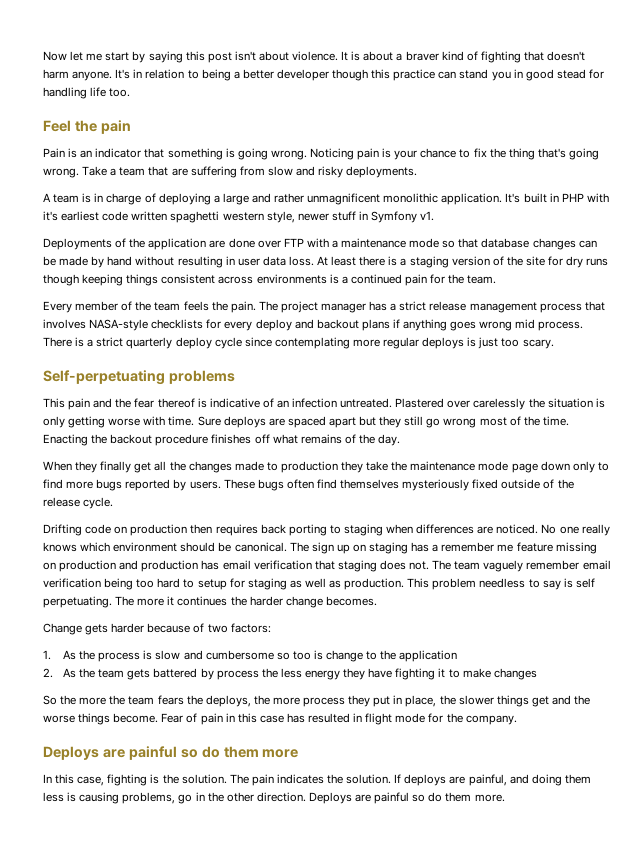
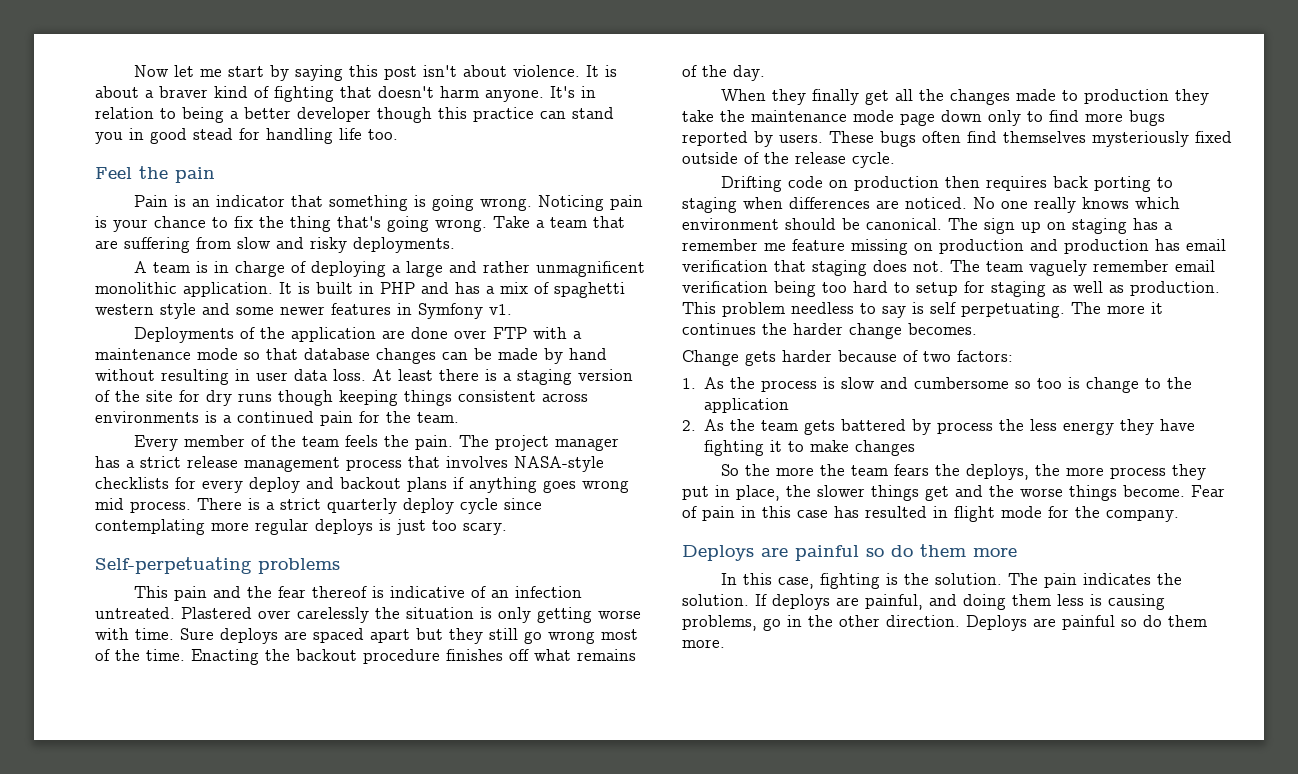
- It's built in PHP with it's earliest code written spaghetti western style, newer stuff in Symfony v1.
+ It is built in PHP and has a mix of spaghetti western style and some newer features in Symfony v1.

